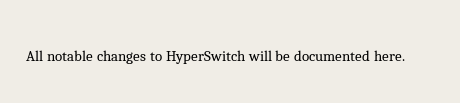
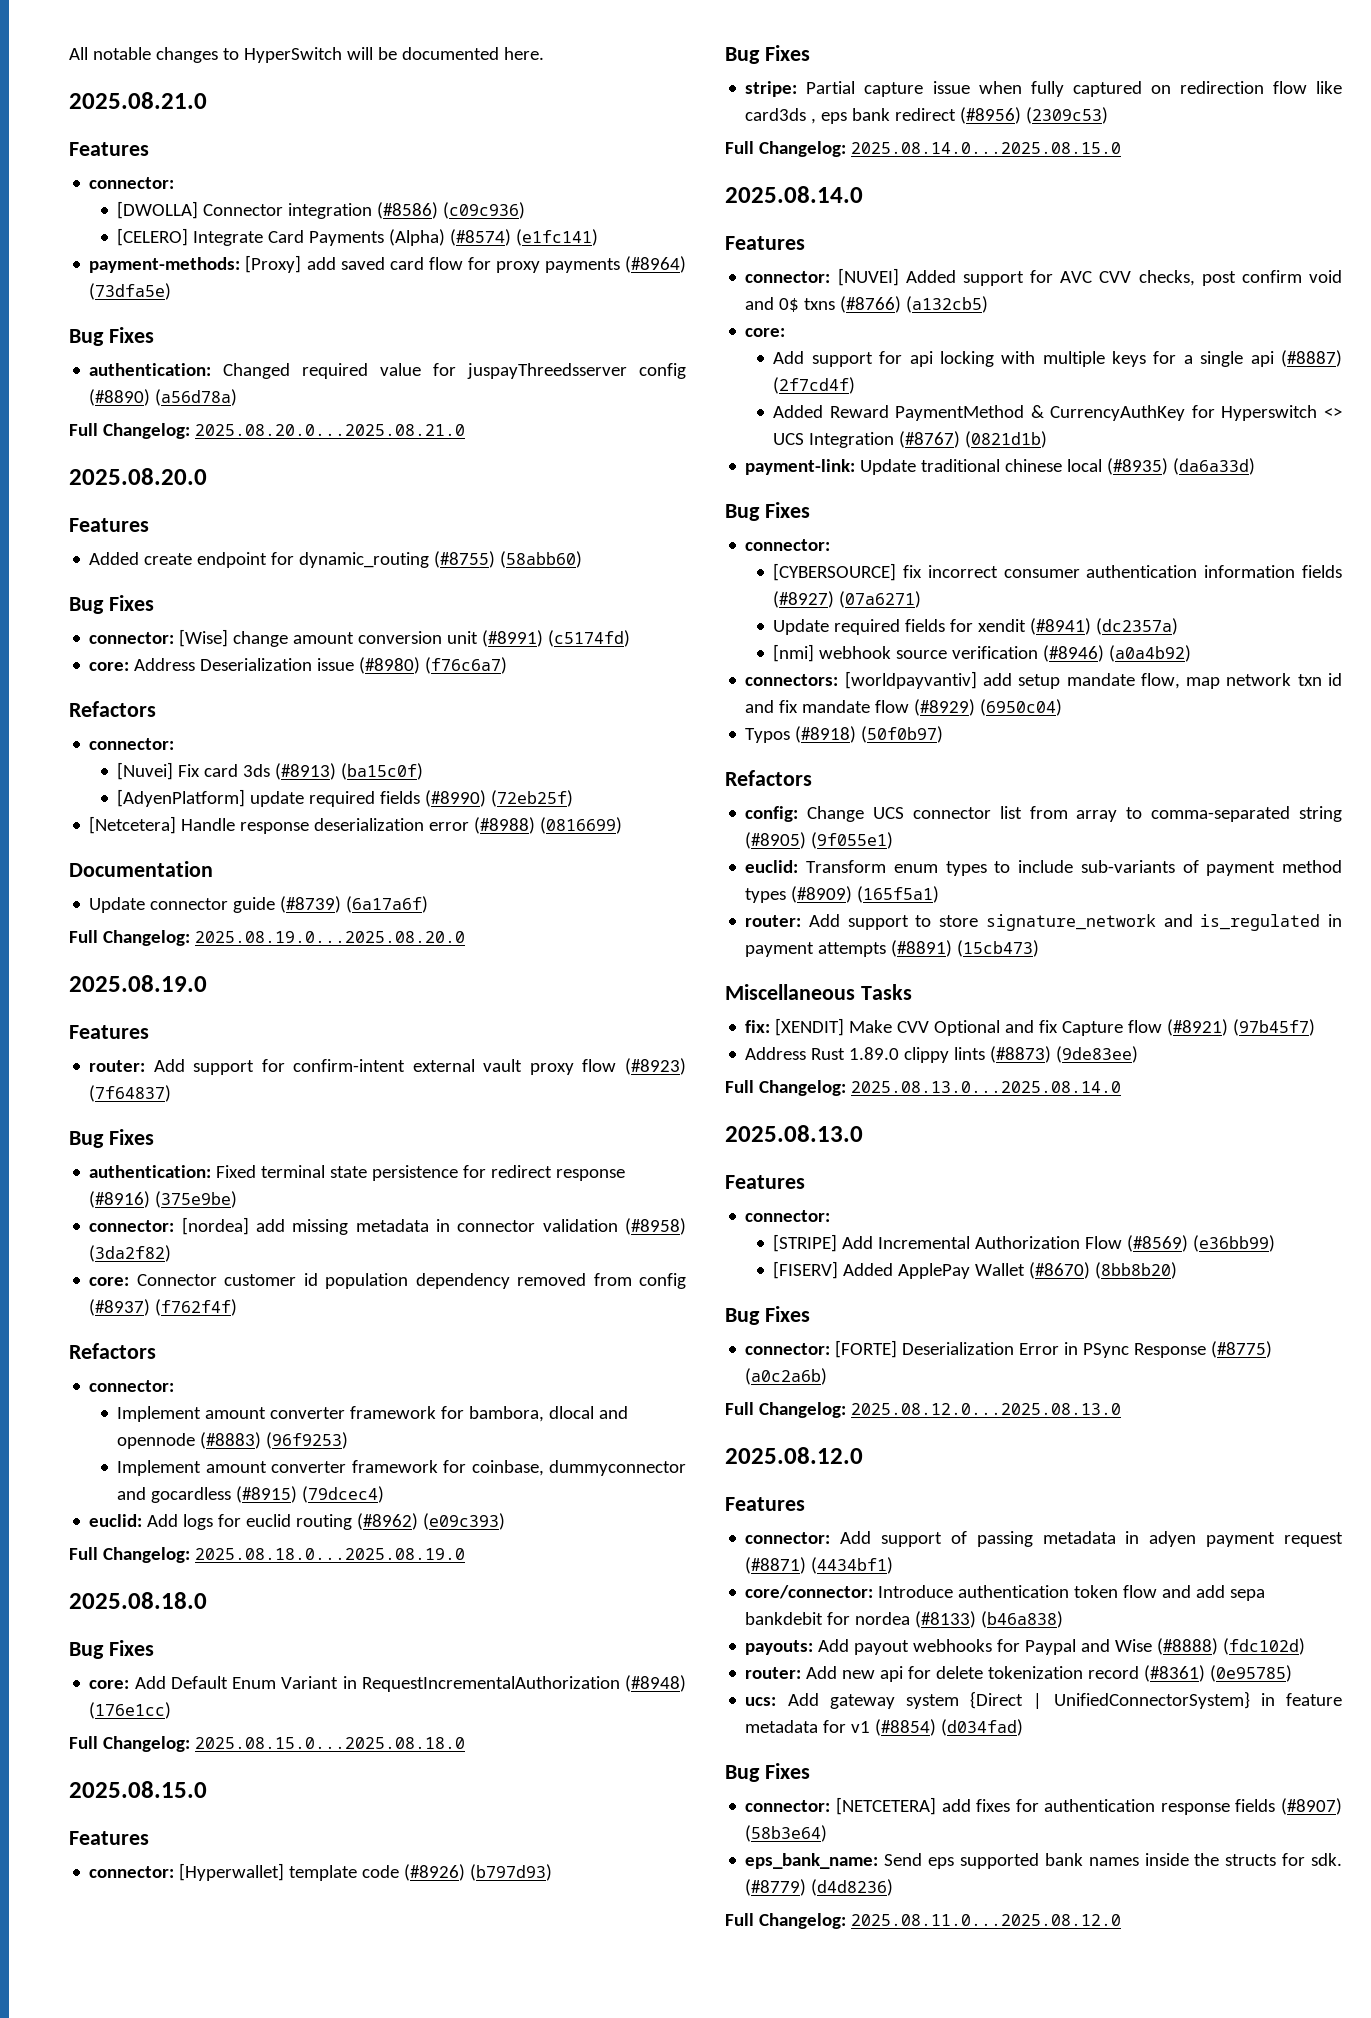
+ 2025.08.21.0
+ Features
+ connector:
+ [DWOLLA] Connector integration (#8586) (c09c936)
+ [CELERO] Integrate Card Payments (Alpha) (#8574) (e1fc141)
+ payment-methods: [Proxy] add saved card flow for proxy payments (#8964) (73dfa5e)
+ Bug Fixes
+ authentication: Changed required value for juspayThreedsserver config (#8890) (a56d78a)
+ Full Changelog: 2025.08.20.0...2025.08.21.0
+ 2025.08.20.0
+ Features
+ Added create endpoint for dynamic_routing (#8755) (58abb60)
+ Bug Fixes
+ connector: [Wise] change amount conversion unit (#8991) (c5174fd)
+ core: Address Deserialization issue (#8980) (f76c6a7)
+ Refactors
+ connector:
+ [Nuvei] Fix card 3ds (#8913) (ba15c0f)
+ [AdyenPlatform] update required fields (#8990) (72eb25f)
+ [Netcetera] Handle response deserialization error (#8988) (0816699)
+ Documentation
+ Update connector guide (#8739) (6a17a6f)
+ Full Changelog: 2025.08.19.0...2025.08.20.0
+ 2025.08.19.0
+ Features
+ router: Add support for confirm-intent external vault proxy flow (#8923) (7f64837)
+ Bug Fixes
+ authentication: Fixed terminal state persistence for redirect response (#8916) (375e9be)
+ connector: [nordea] add missing metadata in connector validation (#8958) (3da2f82)
+ core: Connector customer id population dependency removed from config (#8937) (f762f4f)
+ Refactors
+ connector:
+ Implement amount converter framework for bambora, dlocal and opennode (#8883) (96f9253)
+ Implement amount converter framework for coinbase, dummyconnector and gocardless (#8915) (79dcec4)
+ euclid: Add logs for euclid routing (#8962) (e09c393)
+ Full Changelog: 2025.08.18.0...2025.08.19.0
+ 2025.08.18.0
+ Bug Fixes
+ core: Add Default Enum Variant in RequestIncrementalAuthorization (#8948) (176e1cc)
+ Full Changelog: 2025.08.15.0...2025.08.18.0
+ 2025.08.15.0
+ Features
+ connector: [Hyperwallet] template code (#8926) (b797d93)
+ Bug Fixes
+ stripe: Partial capture issue when fully captured on redirection flow like card3ds , eps bank redirect (#8956) (2309c53)
+ Full Changelog: 2025.08.14.0...2025.08.15.0
+ 2025.08.14.0
+ Features
+ connector: [NUVEI] Added support for AVC CVV checks, post confirm void and 0$ txns (#8766) (a132cb5)
+ core:
+ Add support for api locking with multiple keys for a single api (#8887) (2f7cd4f)
+ Added Reward PaymentMethod & CurrencyAuthKey for Hyperswitch <> UCS Integration (#8767) (0821d1b)
+ payment-link: Update traditional chinese local (#8935) (da6a33d)
+ Bug Fixes
+ connector:
+ [CYBERSOURCE] fix incorrect consumer authentication information fields (#8927) (07a6271)
+ Update required fields for xendit (#8941) (dc2357a)
+ [nmi] webhook source verification (#8946) (a0a4b92)
+ connectors: [worldpayvantiv] add setup mandate flow, map network txn id and fix mandate flow (#8929) (6950c04)
+ Typos (#8918) (50f0b97)
+ Refactors
+ config: Change UCS connector list from array to comma-separated string (#8905) (9f055e1)
+ euclid: Transform enum types to include sub-variants of payment method types (#8909) (165f5a1)
+ router: Add support to store signature_network and is_regulated in payment attempts (#8891) (15cb473)
+ Miscellaneous Tasks
+ fix: [XENDIT] Make CVV Optional and fix Capture flow (#8921) (97b45f7)
+ Address Rust 1.89.0 clippy lints (#8873) (9de83ee)
+ Full Changelog: 2025.08.13.0...2025.08.14.0
+ 2025.08.13.0
+ Features
+ connector:
+ [STRIPE] Add Incremental Authorization Flow (#8569) (e36bb99)
+ [FISERV] Added ApplePay Wallet (#8670) (8bb8b20)
+ Bug Fixes
+ connector: [FORTE] Deserialization Error in PSync Response (#8775) (a0c2a6b)
+ Full Changelog: 2025.08.12.0...2025.08.13.0
+ 2025.08.12.0
+ Features
+ connector: Add support of passing metadata in adyen payment request (#8871) (4434bf1)
+ core/connector: Introduce authentication token flow and add sepa bankdebit for nordea (#8133) (b46a838)
+ payouts: Add payout webhooks for Paypal and Wise (#8888) (fdc102d)
+ router: Add new api for delete tokenization record (#8361) (0e95785)
+ ucs: Add gateway system {Direct | UnifiedConnectorSystem} in feature metadata for v1 (#8854) (d034fad)
+ Bug Fixes
+ connector: [NETCETERA] add fixes for authentication response fields (#8907) (58b3e64)
+ eps_bank_name: Send eps supported bank names inside the structs for sdk. (#8779) (d4d8236)
+ Full Changelog: 2025.08.11.0...2025.08.12.0

